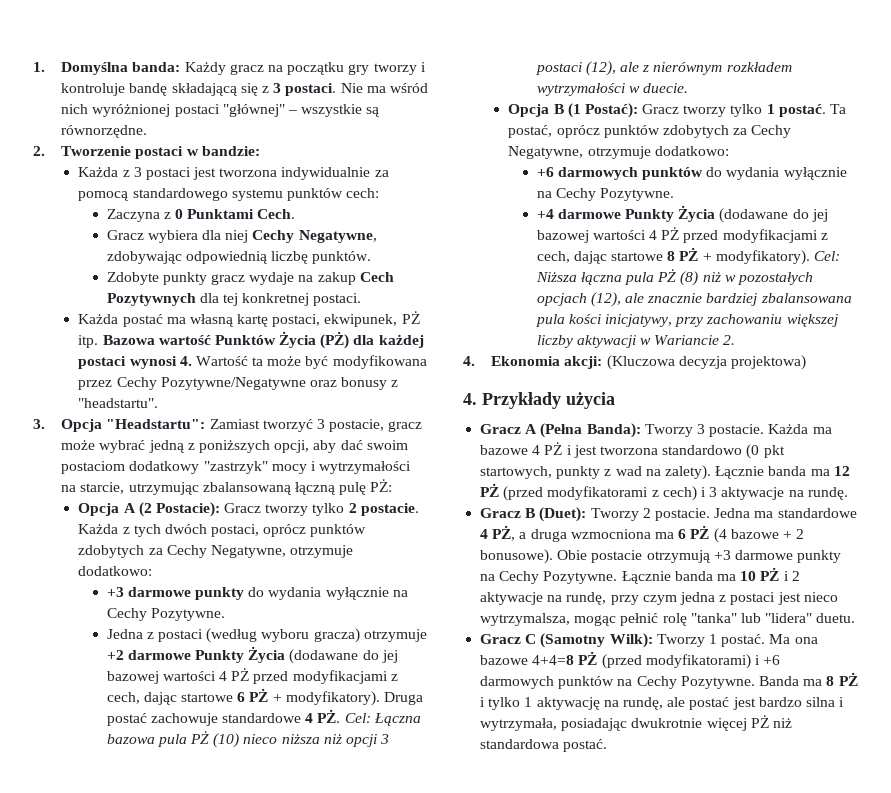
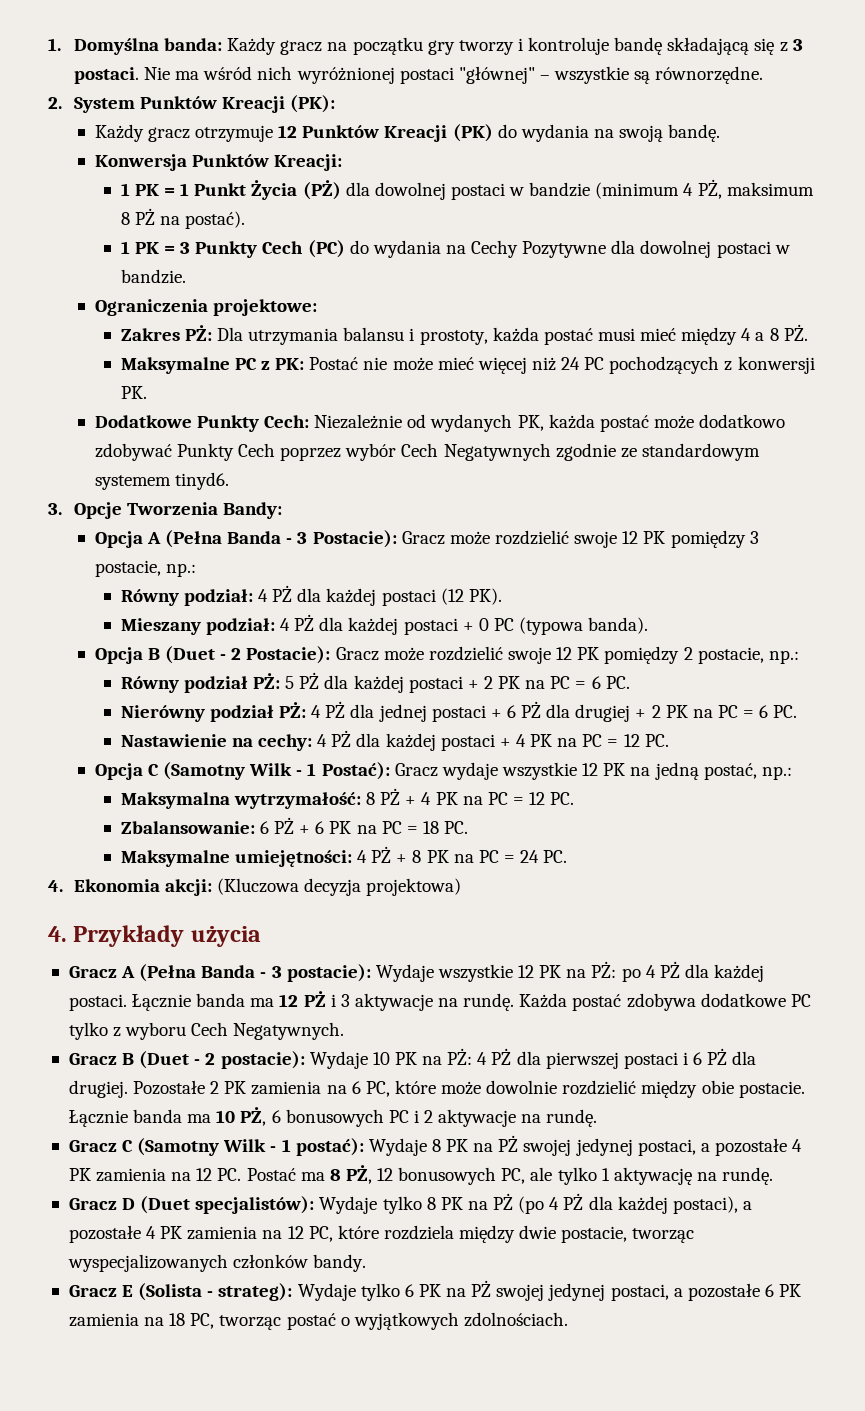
- 2. Tworzenie postaci w bandzie:
- Każda z 3 postaci jest tworzona indywidualnie za pomocą standardowego systemu punktów cech:
- Zaczyna z 0 Punktami Cech.
- Gracz wybiera dla niej Cechy Negatywne, zdobywając odpowiednią liczbę punktów.
- Zdobyte punkty gracz wydaje na zakup Cech Pozytywnych dla tej konkretnej postaci.
- Każda postać ma własną kartę postaci, ekwipunek, PŻ itp. Bazowa wartość Punktów Życia (PŻ) dla każdej postaci wynosi 4. Wartość ta może być modyfikowana przez Cechy Pozytywne/Negatywne oraz bonusy z "headstartu".
- 3. Opcja "Headstartu": Zamiast tworzyć 3 postacie, gracz może wybrać jedną z poniższych opcji, aby dać swoim postaciom dodatkowy "zastrzyk" mocy i wytrzymałości na starcie, utrzymując zbalansowaną łączną pulę PŻ:
- Opcja A (2 Postacie): Gracz tworzy tylko 2 postacie. Każda z tych dwóch postaci, oprócz punktów zdobytych za Cechy Negatywne, otrzymuje dodatkowo:
- +3 darmowe punkty do wydania wyłącznie na Cechy Pozytywne.
- Jedna z postaci (według wyboru gracza) otrzymuje +2 darmowe Punkty Życia (dodawane do jej bazowej wartości 4 PŻ przed modyfikacjami z cech, dając startowe 6 PŻ + modyfikatory). Druga postać zachowuje standardowe 4 PŻ. Cel: Łączna bazowa pula PŻ (10) nieco niższa niż opcji 3 postaci (12), ale z nierównym rozkładem wytrzymałości w duecie.
- Opcja B (1 Postać): Gracz tworzy tylko 1 postać. Ta postać, oprócz punktów zdobytych za Cechy Negatywne, otrzymuje dodatkowo:
- +6 darmowych punktów do wydania wyłącznie na Cechy Pozytywne.
- +4 darmowe Punkty Życia (dodawane do jej bazowej wartości 4 PŻ przed modyfikacjami z cech, dając startowe 8 PŻ + modyfikatory). Cel: Niższa łączna pula PŻ (8) niż w pozostałych opcjach (12), ale znacznie bardziej zbalansowana pula kości inicjatywy, przy zachowaniu większej liczby aktywacji w Wariancie 2.
+ 2. System Punktów Kreacji (PK):
+ Każdy gracz otrzymuje 12 Punktów Kreacji (PK) do wydania na swoją bandę.
+ Konwersja Punktów Kreacji:
+ 1 PK = 1 Punkt Życia (PŻ) dla dowolnej postaci w bandzie (minimum 4 PŻ, maksimum 8 PŻ na postać).
+ 1 PK = 3 Punkty Cech (PC) do wydania na Cechy Pozytywne dla dowolnej postaci w bandzie.
+ Ograniczenia projektowe:
+ Zakres PŻ: Dla utrzymania balansu i prostoty, każda postać musi mieć między 4 a 8 PŻ.
+ Maksymalne PC z PK: Postać nie może mieć więcej niż 24 PC pochodzących z konwersji PK.
+ Dodatkowe Punkty Cech: Niezależnie od wydanych PK, każda postać może dodatkowo zdobywać Punkty Cech poprzez wybór Cech Negatywnych zgodnie ze standardowym systemem tinyd6.
+ 3. Opcje Tworzenia Bandy:
+ Opcja A (Pełna Banda - 3 Postacie): Gracz może rozdzielić swoje 12 PK pomiędzy 3 postacie, np.:
+ Równy podział: 4 PŻ dla każdej postaci (12 PK).
+ Mieszany podział: 4 PŻ dla każdej postaci + 0 PC (typowa banda).
+ Opcja B (Duet - 2 Postacie): Gracz może rozdzielić swoje 12 PK pomiędzy 2 postacie, np.:
+ Równy podział PŻ: 5 PŻ dla każdej postaci + 2 PK na PC = 6 PC.
+ Nierówny podział PŻ: 4 PŻ dla jednej postaci + 6 PŻ dla drugiej + 2 PK na PC = 6 PC.
+ Nastawienie na cechy: 4 PŻ dla każdej postaci + 4 PK na PC = 12 PC.
+ Opcja C (Samotny Wilk - 1 Postać): Gracz wydaje wszystkie 12 PK na jedną postać, np.:
+ Maksymalna wytrzymałość: 8 PŻ + 4 PK na PC = 12 PC.
+ Zbalansowanie: 6 PŻ + 6 PK na PC = 18 PC.
+ Maksymalne umiejętności: 4 PŻ + 8 PK na PC = 24 PC.
- Gracz A (Pełna Banda): Tworzy 3 postacie. Każda ma bazowe 4 PŻ i jest tworzona standardowo (0 pkt startowych, punkty z wad na zalety).
+ Gracz A (Pełna Banda - 3 postacie): Wydaje wszystkie 12 PK na PŻ: po 4 PŻ dla każdej postaci.
- Łącznie banda ma 12 PŻ (przed modyfikatorami z cech) i 3 aktywacje na rundę.
- Gracz B (Duet): Tworzy 2 postacie. Jedna ma standardowe 4 PŻ, a druga wzmocniona ma 6 PŻ (4 bazowe + 2 bonusowe). Obie postacie otrzymują +3 darmowe punkty na Cechy Pozytywne. Łącznie banda ma 10 PŻ i 2 aktywacje na rundę, przy czym jedna z postaci jest nieco wytrzymalsza, mogąc pełnić rolę "tanka" lub "lidera" duetu.
- Gracz C (Samotny Wilk): Tworzy 1 postać. Ma ona bazowe 4+4=8 PŻ (przed modyfikatorami) i +6 darmowych punktów na Cechy Pozytywne. Banda ma 8 PŻ i tylko 1 aktywację na rundę, ale postać jest bardzo silna i wytrzymała, posiadając dwukrotnie więcej PŻ niż standardowa postać.
+ Łącznie banda ma 12 PŻ i 3 aktywacje na rundę. Każda postać zdobywa dodatkowe PC tylko z wyboru Cech Negatywnych.
+ Gracz B (Duet - 2 postacie): Wydaje 10 PK na PŻ: 4 PŻ dla pierwszej postaci i 6 PŻ dla drugiej. Pozostałe 2 PK zamienia na 6 PC, które może dowolnie rozdzielić między obie postacie. Łącznie banda ma 10 PŻ, 6 bonusowych PC i 2 aktywacje na rundę.
+ Gracz C (Samotny Wilk - 1 postać): Wydaje 8 PK na PŻ swojej jedynej postaci, a pozostałe 4 PK zamienia na 12 PC. Postać ma 8 PŻ, 12 bonusowych PC, ale tylko 1 aktywację na rundę.
+ Gracz D (Duet specjalistów): Wydaje tylko 8 PK na PŻ (po 4 PŻ dla każdej postaci), a pozostałe 4 PK zamienia na 12 PC, które rozdziela między dwie postacie, tworząc wyspecjalizowanych członków bandy.
+ Gracz E (Solista - strateg): Wydaje tylko 6 PK na PŻ swojej jedynej postaci, a pozostałe 6 PK zamienia na 18 PC, tworząc postać o wyjątkowych zdolnościach.

